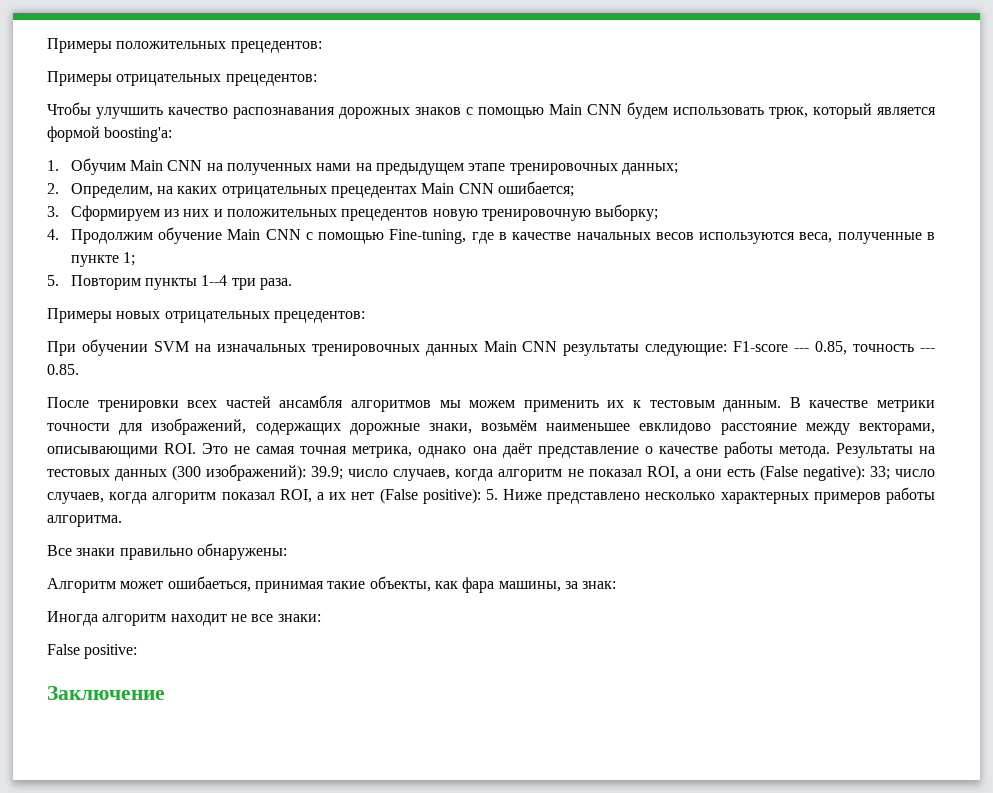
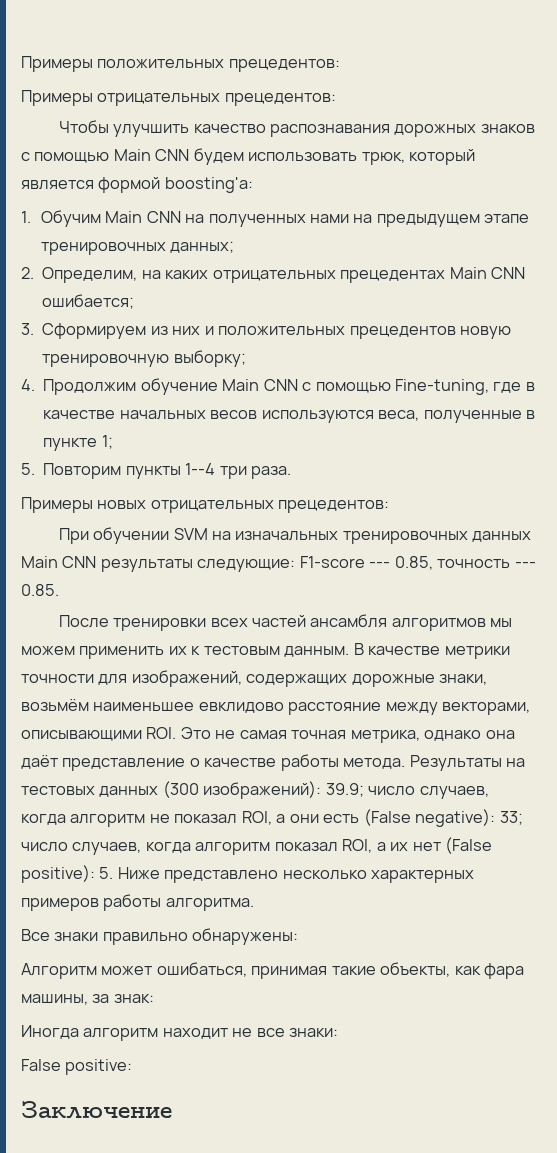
- Алгоритм может ошибаеться, принимая такие объекты, как фара машины, за знак:
+ Алгоритм может ошибаться, принимая такие объекты, как фара машины, за знак:

